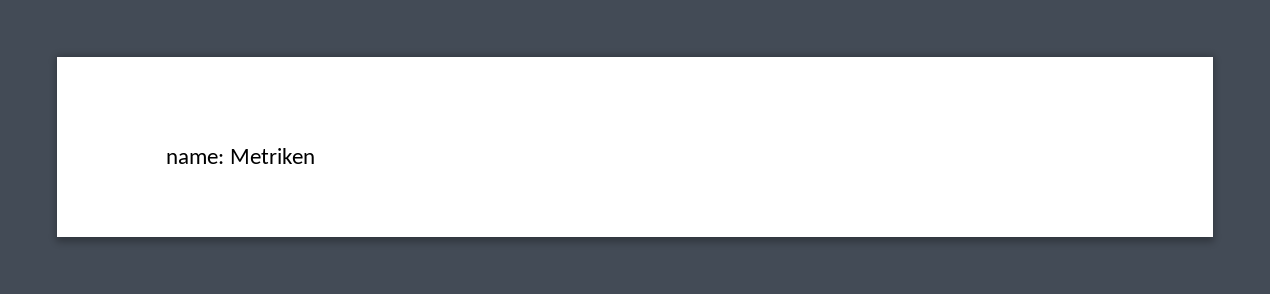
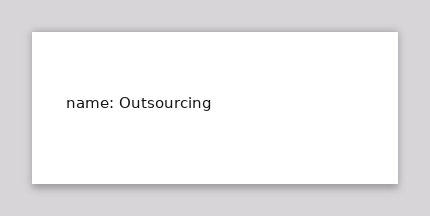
- name: Metriken
+ name: Outsourcing

